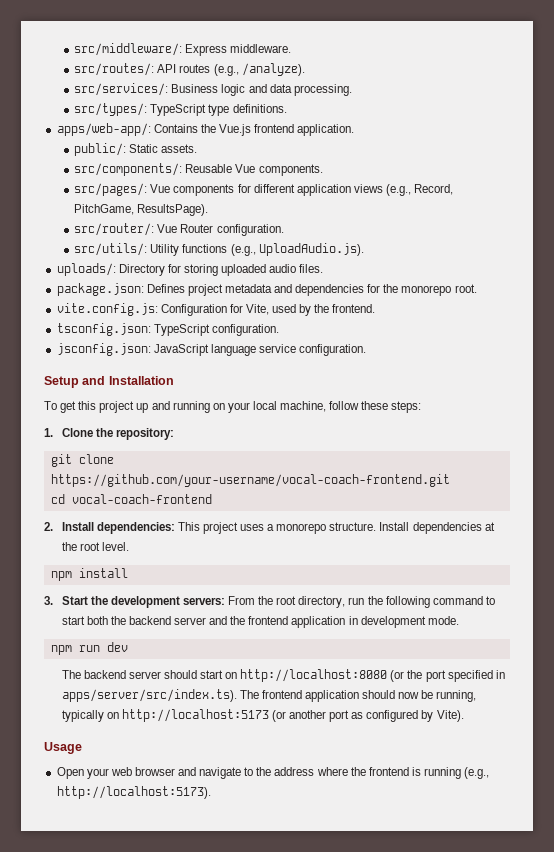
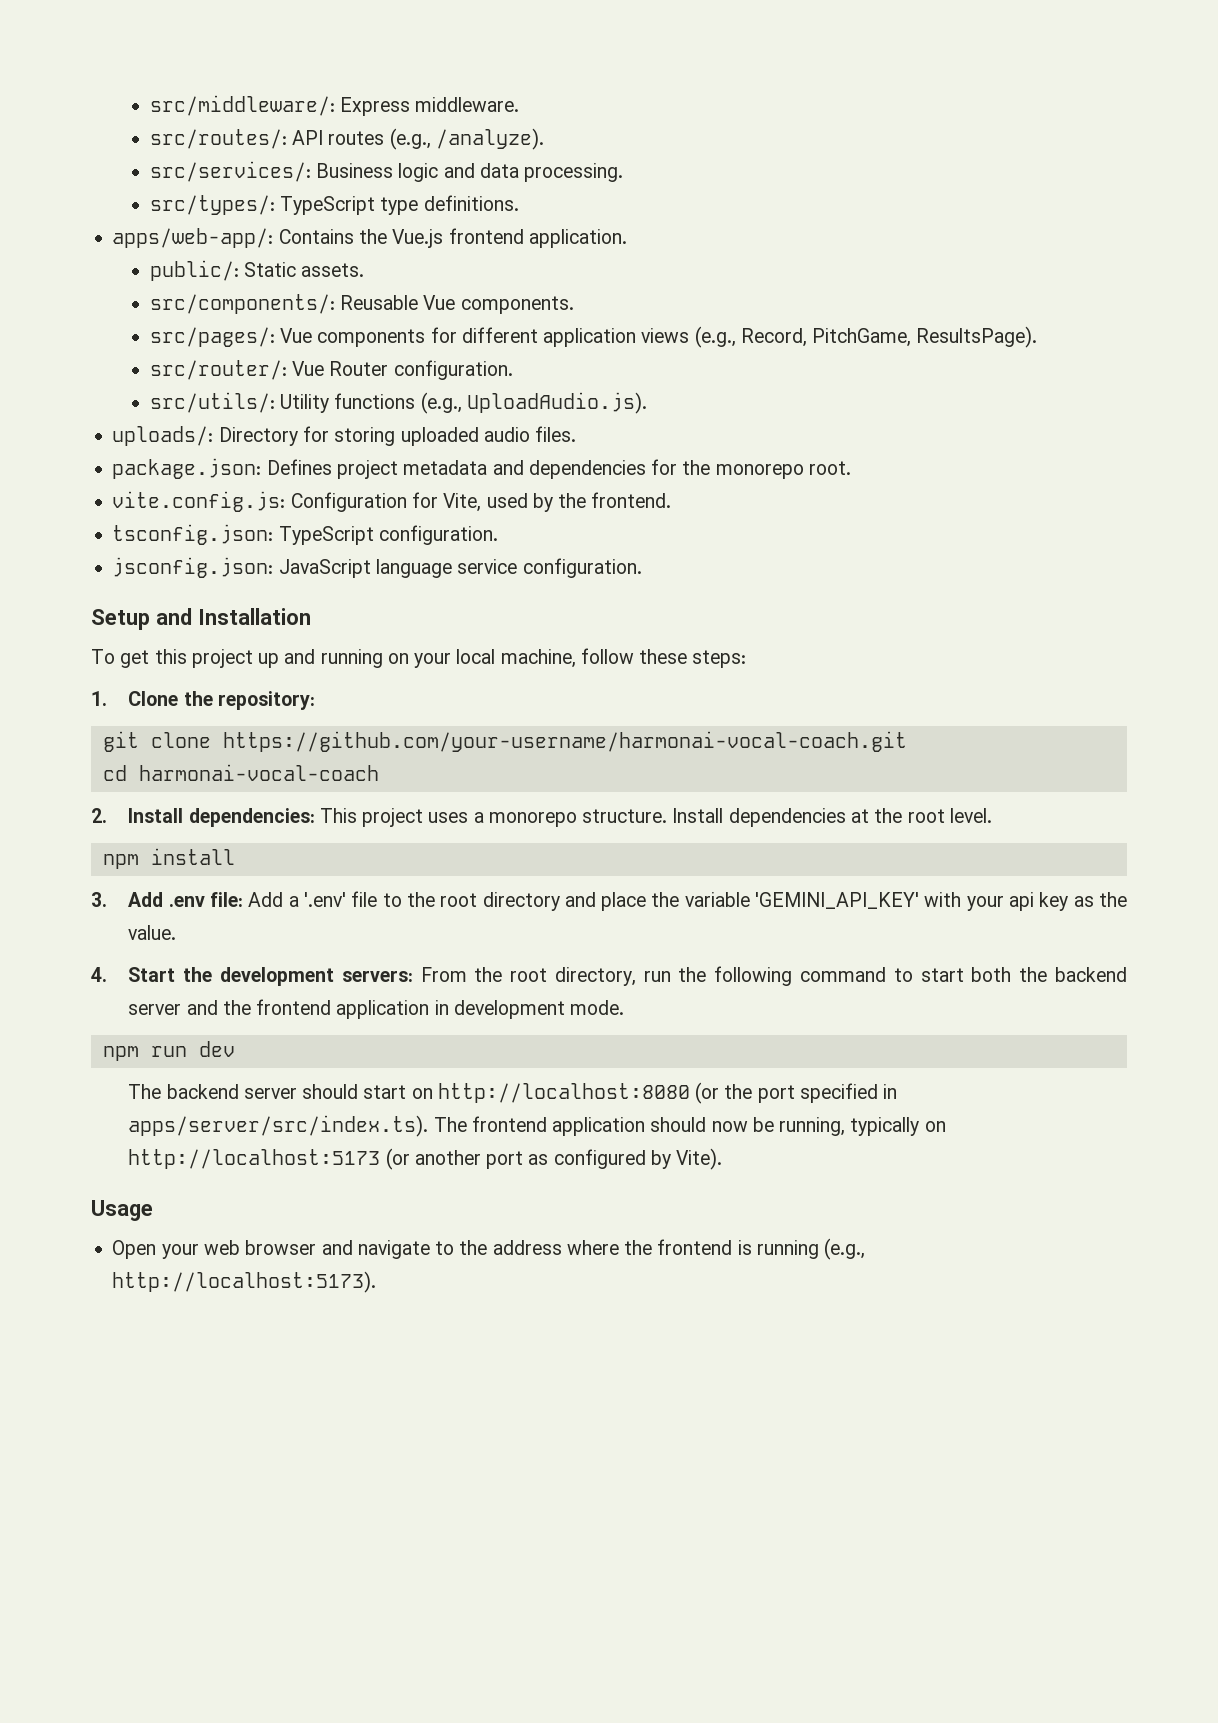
- git clone https://github.com/your-username/vocal-coach-frontend.git
+ git clone https://github.com/your-username/harmonai-vocal-coach.git
- cd vocal-coach-frontend
+ cd harmonai-vocal-coach
- 3. Start the development servers: From the root directory, run the following command to start both the backend server and the frontend application in development mode.
+ 3. Add .env file: Add a '.env' file to the root directory and place the variable 'GEMINI_API_KEY' with your api key as the value.
+ 4. Start the development servers: From the root directory, run the following command to start both the backend server and the frontend application in development mode.

